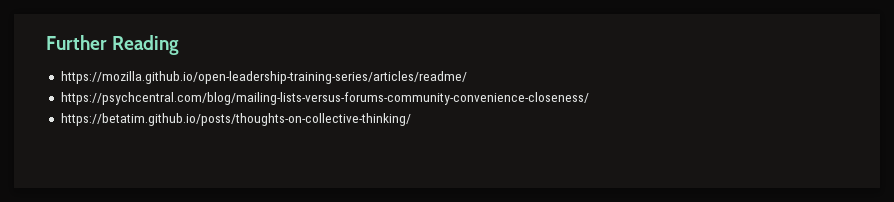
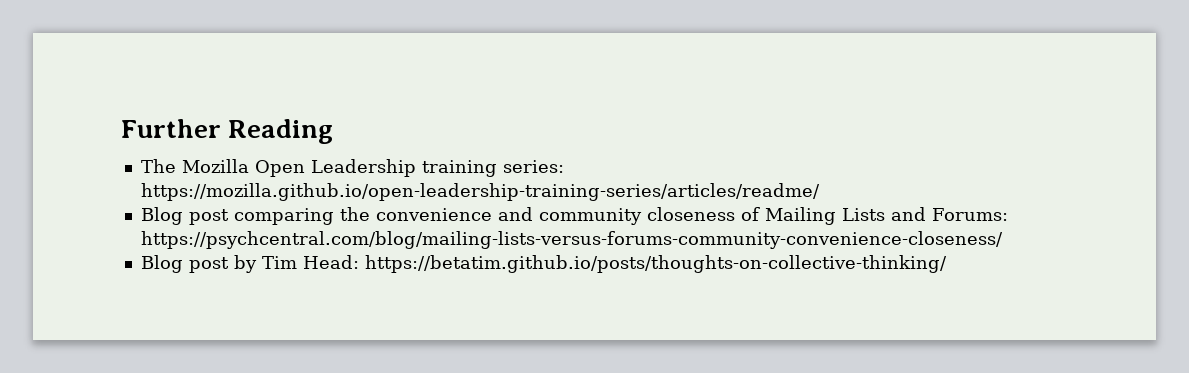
- https://mozilla.github.io/open-leadership-training-series/articles/readme/
- https://psychcentral.com/blog/mailing-lists-versus-forums-community-convenience-closeness/
- https://betatim.github.io/posts/thoughts-on-collective-thinking/
+ The Mozilla Open Leadership training series: https://mozilla.github.io/open-leadership-training-series/articles/readme/
+ Blog post comparing the convenience and community closeness of Mailing Lists and Forums: https://psychcentral.com/blog/mailing-lists-versus-forums-community-convenience-closeness/
+ Blog post by Tim Head: https://betatim.github.io/posts/thoughts-on-collective-thinking/

